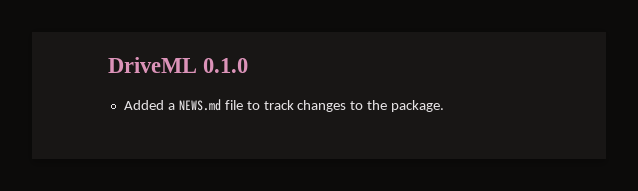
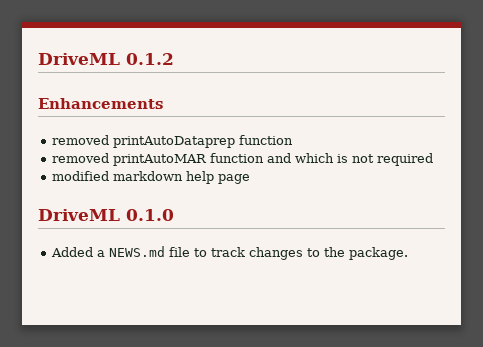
+ DriveML 0.1.2
+ Enhancements
+ removed printAutoDataprep function
+ removed printAutoMAR function and which is not required
+ modified markdown help page

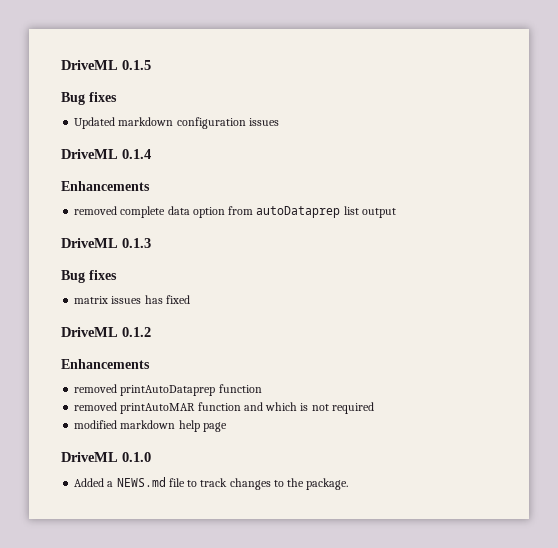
+ DriveML 0.1.5
+ Bug fixes
+ Updated markdown configuration issues
+ DriveML 0.1.4
+ Enhancements
+ removed complete data option from autoDataprep list output
+ DriveML 0.1.3
+ Bug fixes
+ matrix issues has fixed

